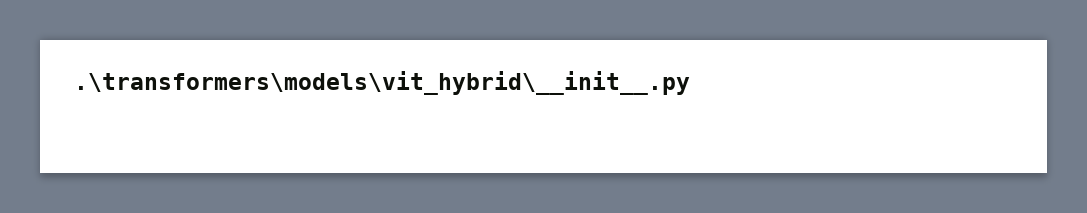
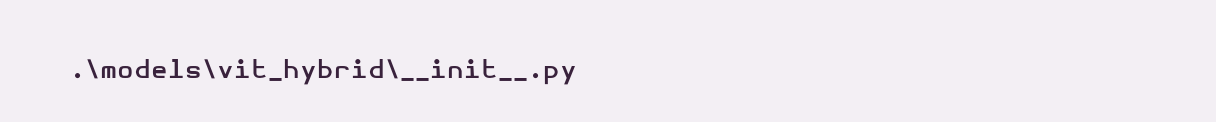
- .\transformers\models\vit_hybrid\__init__.py
+ .\models\vit_hybrid\__init__.py

